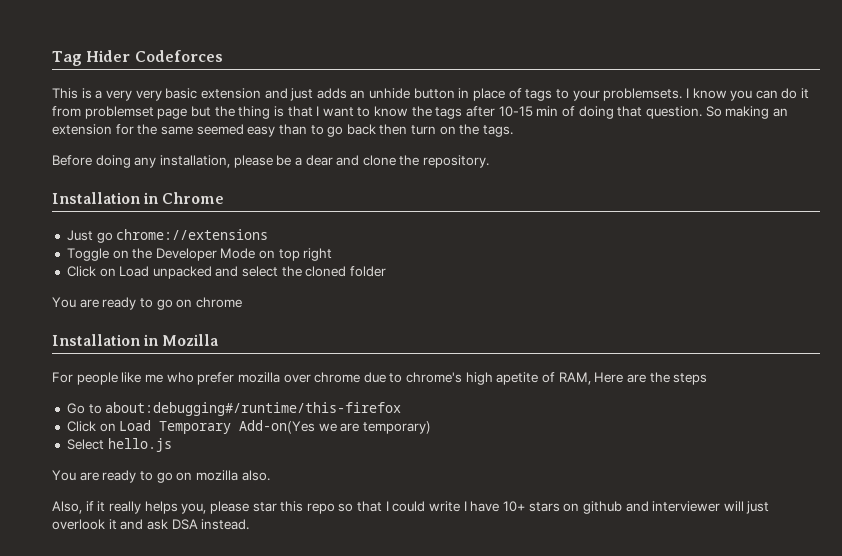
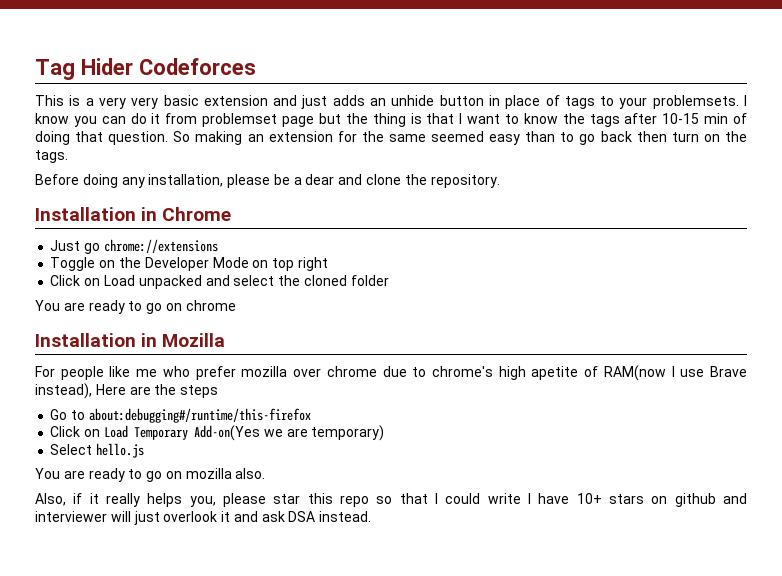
- For people like me who prefer mozilla over chrome due to chrome's high apetite of RAM, Here are the steps
+ For people like me who prefer mozilla over chrome due to chrome's high apetite of RAM(now I use Brave instead), Here are the steps

